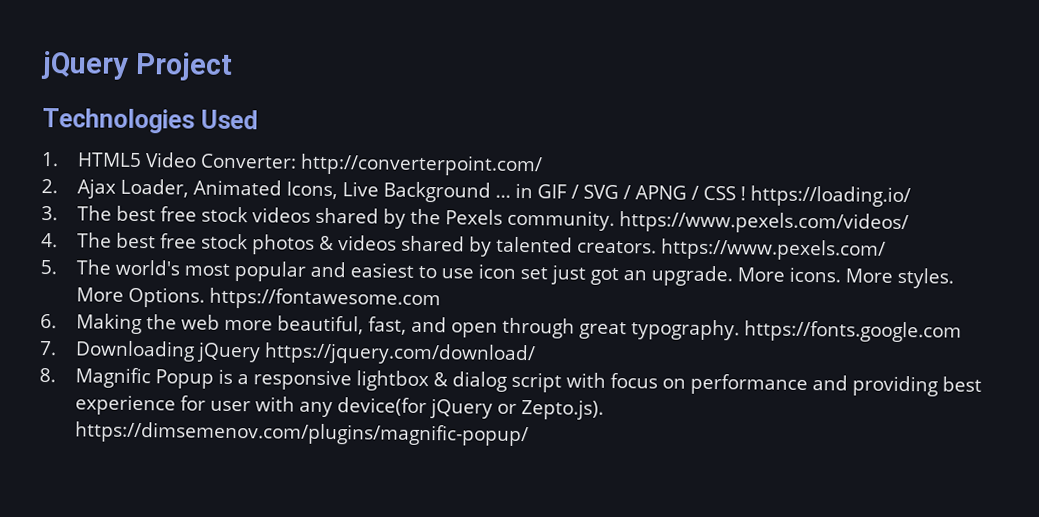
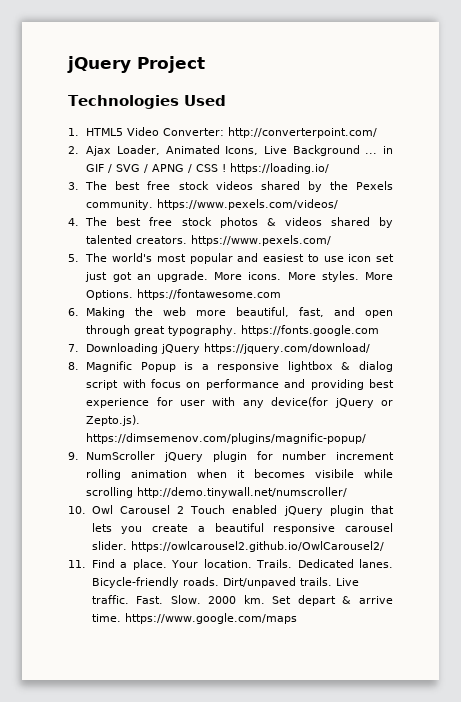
+ 9. NumScroller jQuery plugin for number increment rolling animation when it becomes visibile while scrolling http://demo.tinywall.net/numscroller/
+ 10. Owl Carousel 2 Touch enabled jQuery plugin that lets you create a beautiful responsive carousel slider. https://owlcarousel2.github.io/OwlCarousel2/
+ 11. Find a place. Your location. Trails. Dedicated lanes. Bicycle-friendly roads. Dirt/unpaved trails. Live traffic. Fast. Slow. 2000 km. Set depart & arrive time. https://www.google.com/maps

